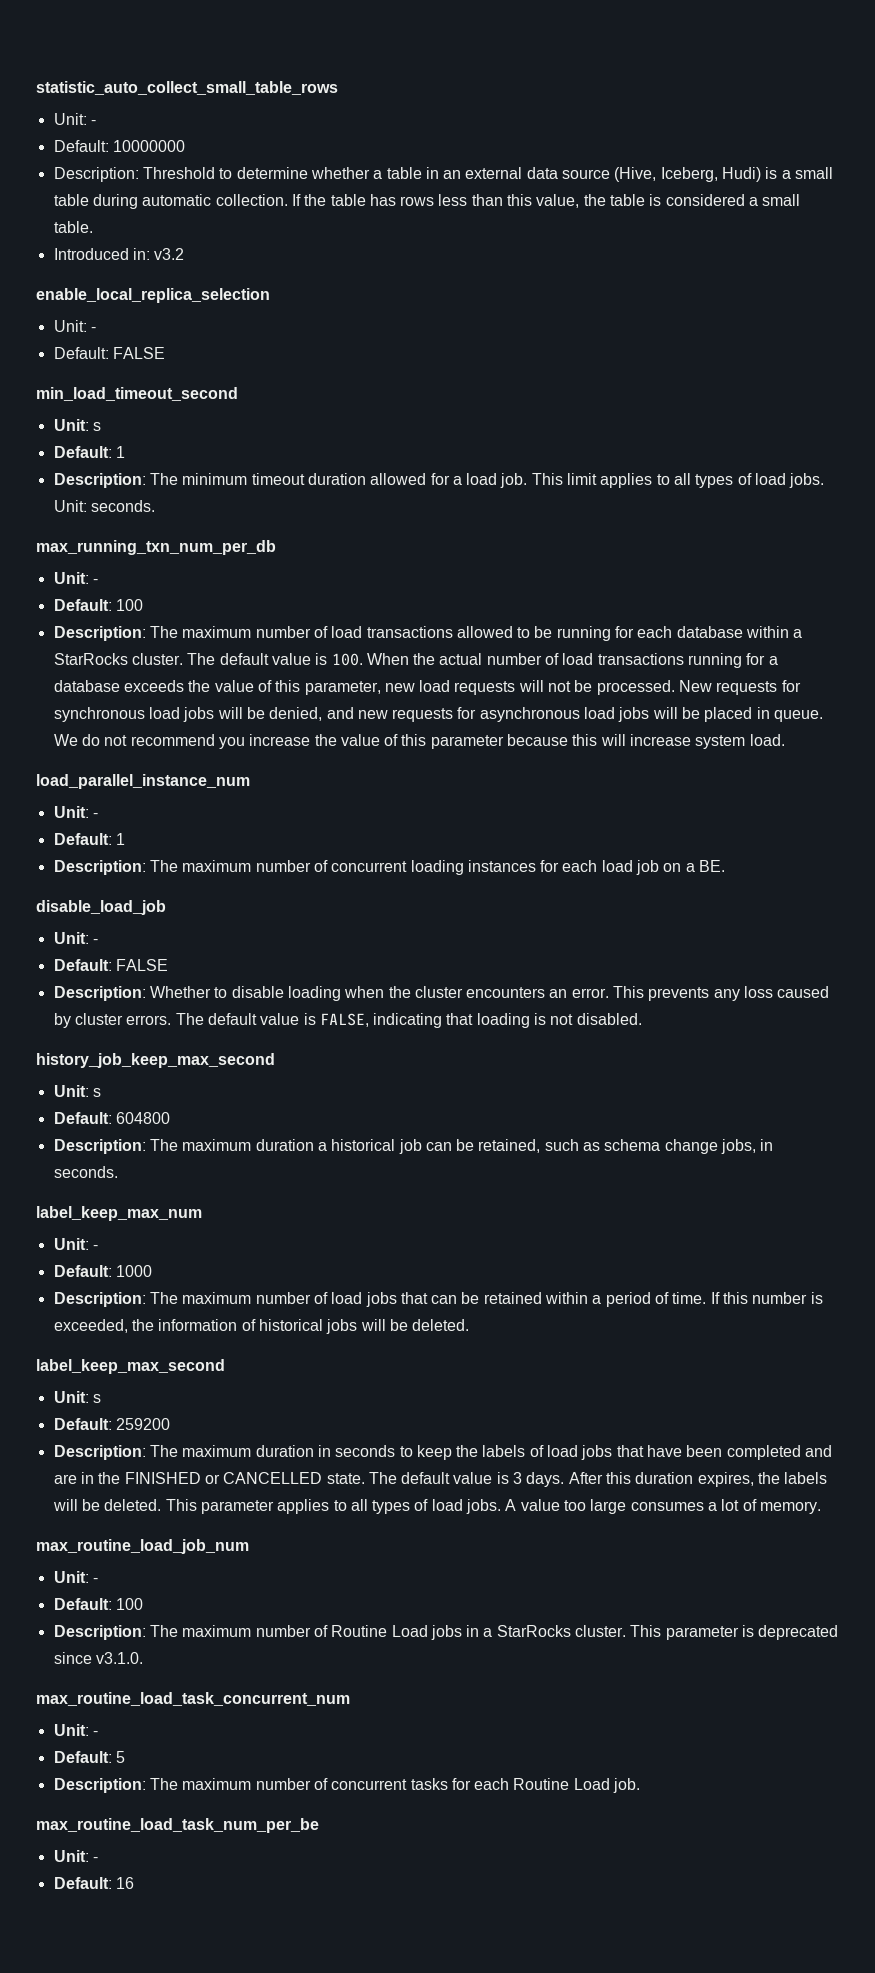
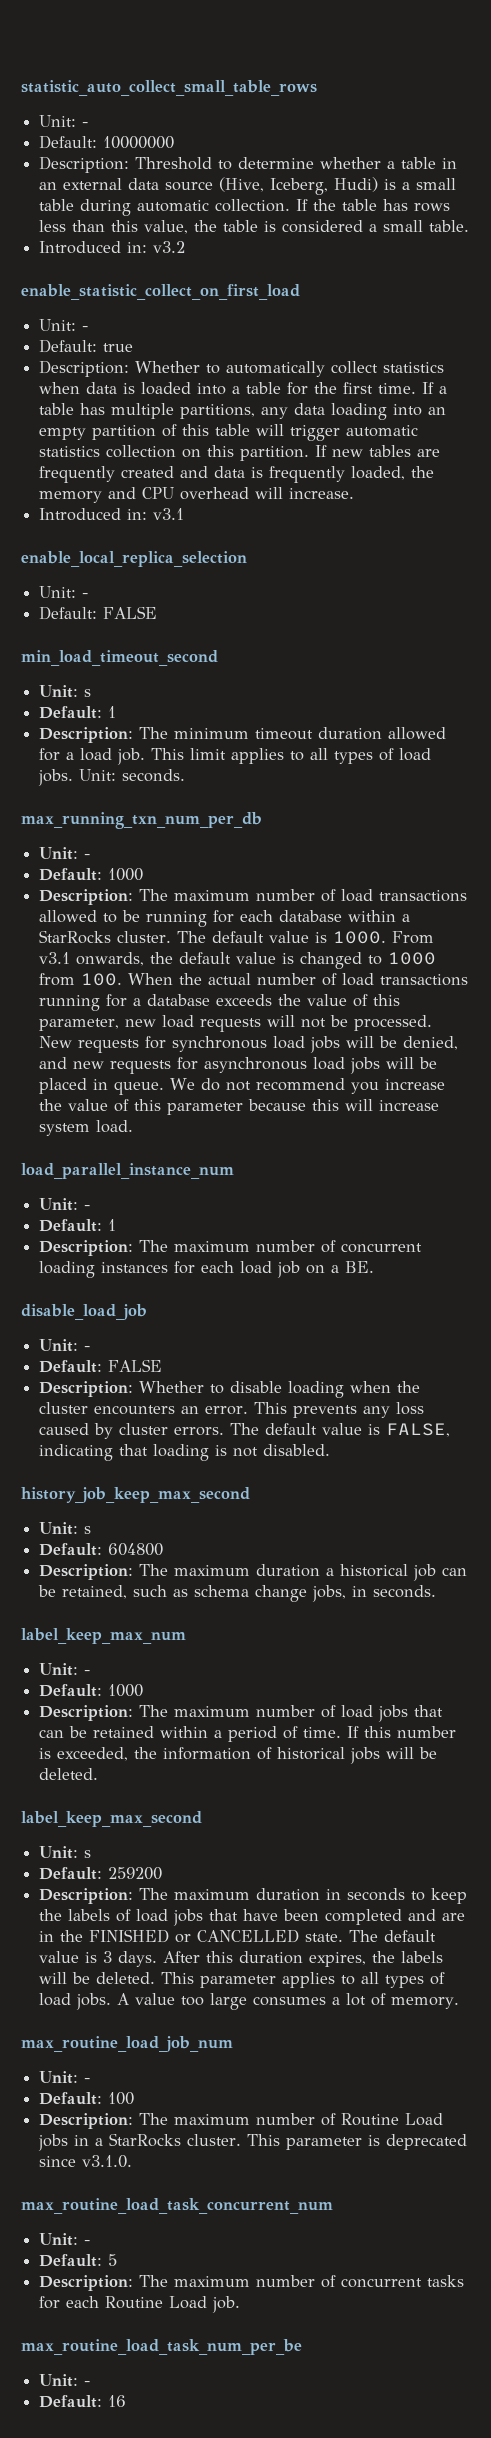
+ enable_statistic_collect_on_first_load
+ Unit: -
+ Default: true
+ Description: Whether to automatically collect statistics when data is loaded into a table for the first time. If a table has multiple partitions, any data loading into an empty partition of this table will trigger automatic statistics collection on this partition. If new tables are frequently created and data is frequently loaded, the memory and CPU overhead will increase.
+ Introduced in: v3.1
  max_running_txn_num_per_db
  Unit: -
- Default: 100
+ Default: 1000
- The default value is 100. When the actual number of load transactions running for a database exceeds the value of this parameter, new load requests will not be processed.
+ The default value is 1000. From v3.1 onwards, the default value is changed to 1000 from 100. When the actual number of load transactions running for a database exceeds the value of this parameter, new load requests will not be processed.

